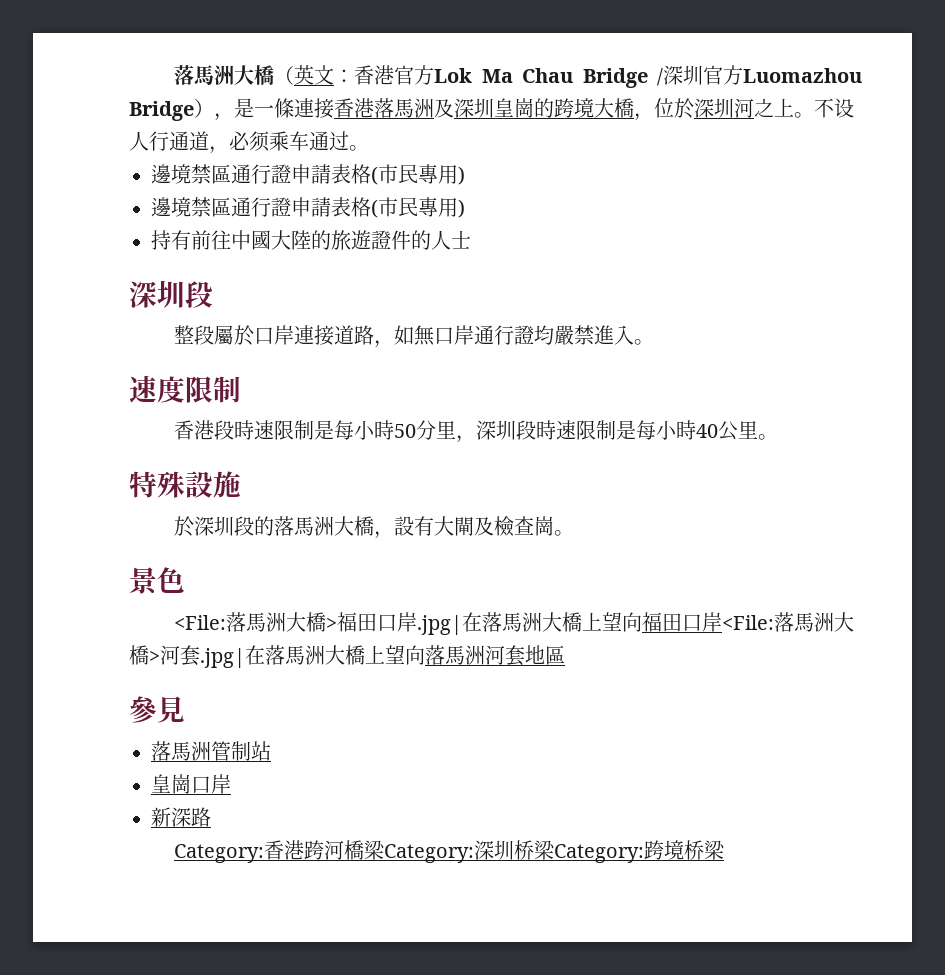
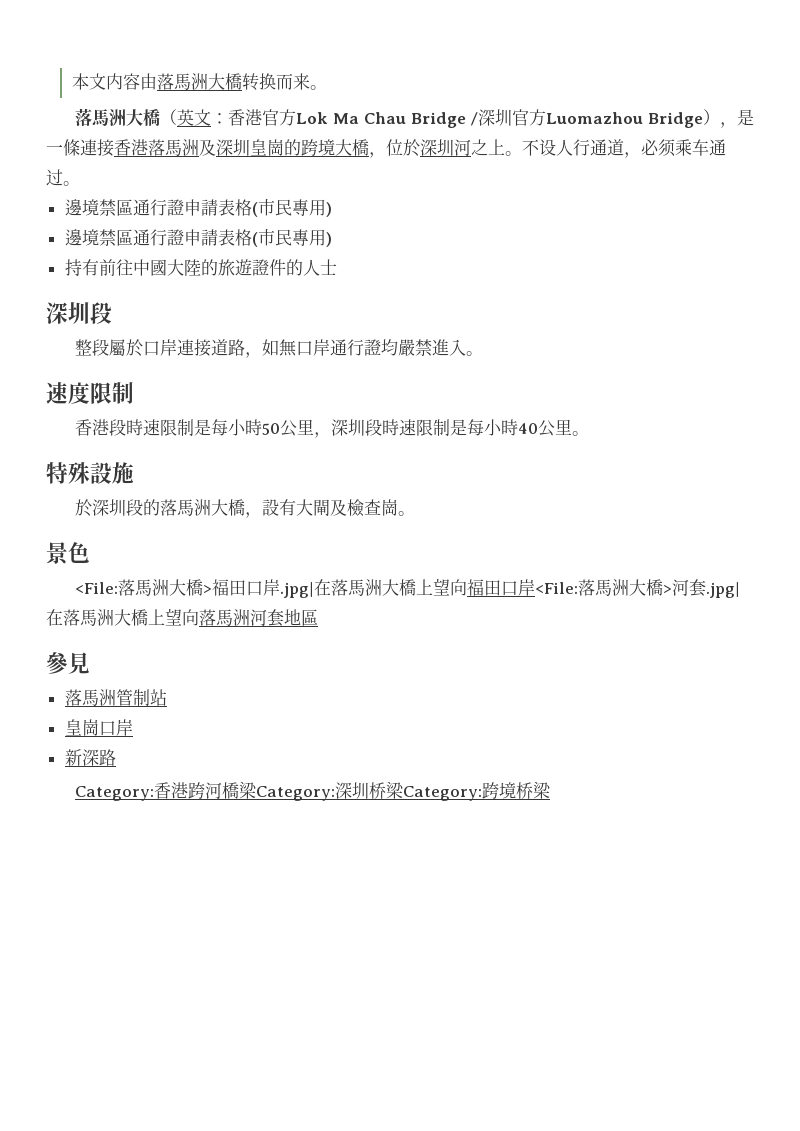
+ 本文内容由落馬洲大橋转换而来。
- 香港段時速限制是每小時50分里，深圳段時速限制是每小時40公里。
+ 香港段時速限制是每小時50公里，深圳段時速限制是每小時40公里。

